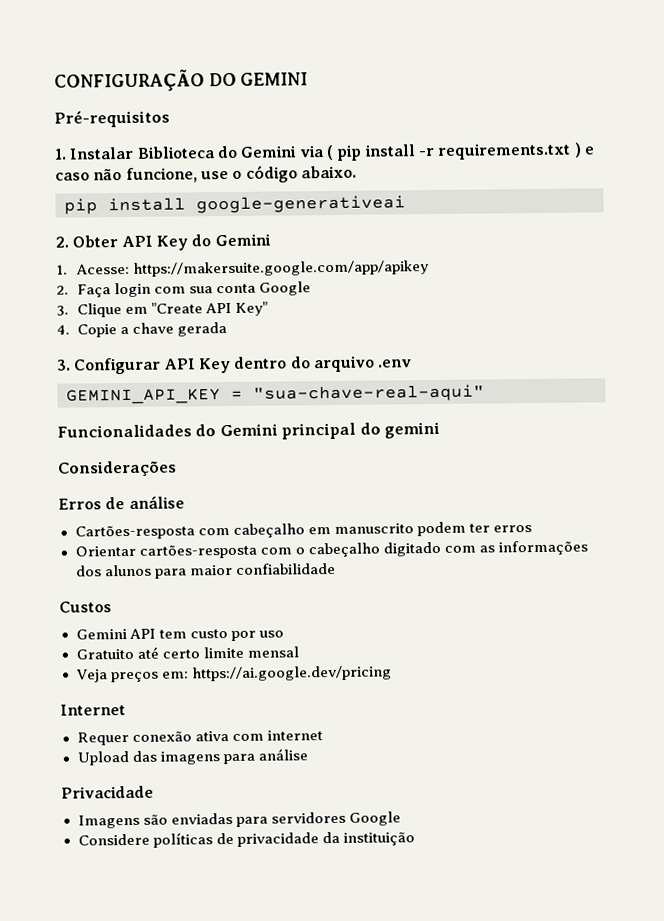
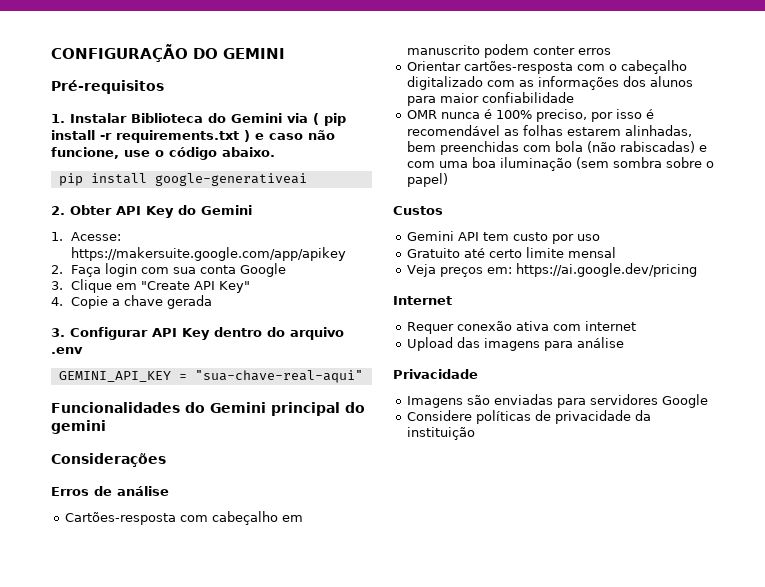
- Cartões-resposta com cabeçalho em manuscrito podem ter erros
+ Cartões-resposta com cabeçalho em manuscrito podem conter erros
- Orientar cartões-resposta com o cabeçalho digitado com as informações dos alunos para maior confiabilidade
+ Orientar cartões-resposta com o cabeçalho digitalizado com as informações dos alunos para maior confiabilidade
+ OMR nunca é 100% preciso, por isso é recomendável as folhas estarem alinhadas, bem preenchidas com bola (não rabiscadas) e com uma boa iluminação (sem sombra sobre o papel)

